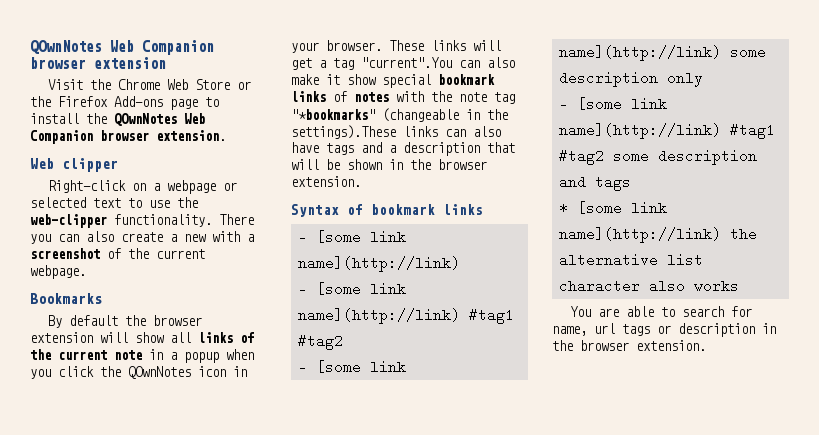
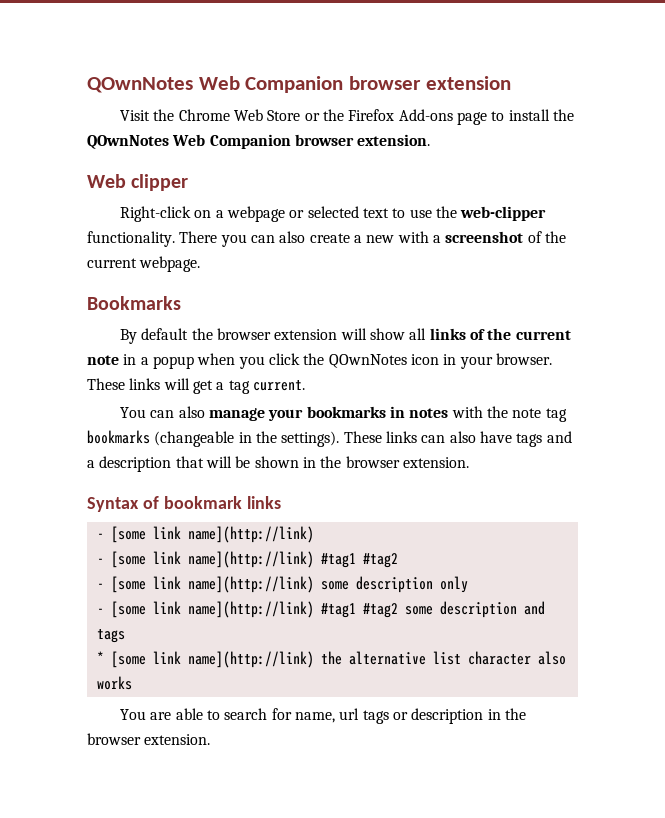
- These links will get a tag "current".You can also make it show special bookmark links of notes with the note tag "*bookmarks" (changeable in the settings).These links can also have tags and a description that will be shown in the browser extension.
+ These links will get a tag current.
+ You can also manage your bookmarks in notes with the note tag bookmarks (changeable in the settings). These links can also have tags and a description that will be shown in the browser extension.

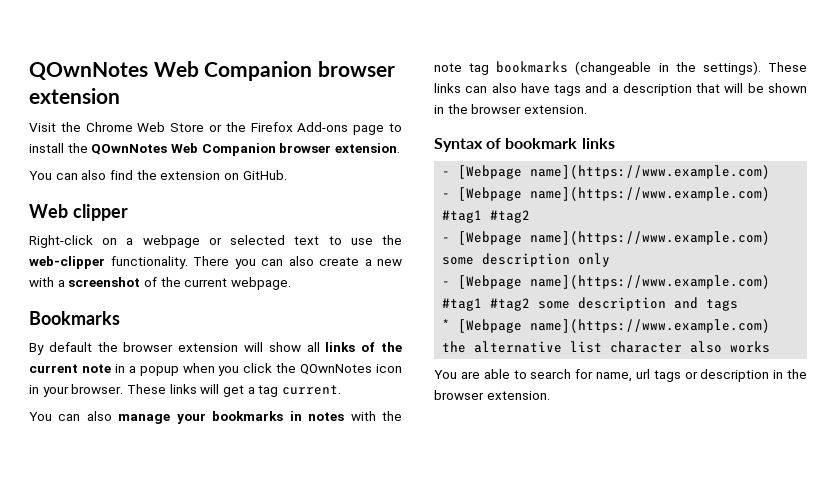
+ You can also find the extension on GitHub.
  Syntax of bookmark links
- - [some link name](http://link)
- - [some link name](http://link) #tag1 #tag2
+ - [Webpage name](https://www.example.com)
+ - [Webpage name](https://www.example.com) #tag1 #tag2
- - [some link name](http://link) some description only
+ - [Webpage name](https://www.example.com) some description only
- - [some link name](http://link) #tag1 #tag2 some description and tags
+ - [Webpage name](https://www.example.com) #tag1 #tag2 some description and tags
- * [some link name](http://link) the alternative list character also works
+ * [Webpage name](https://www.example.com) the alternative list character also works

